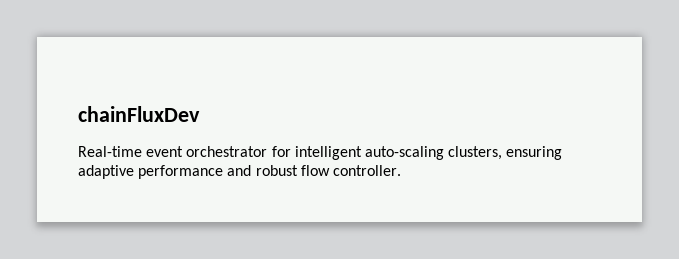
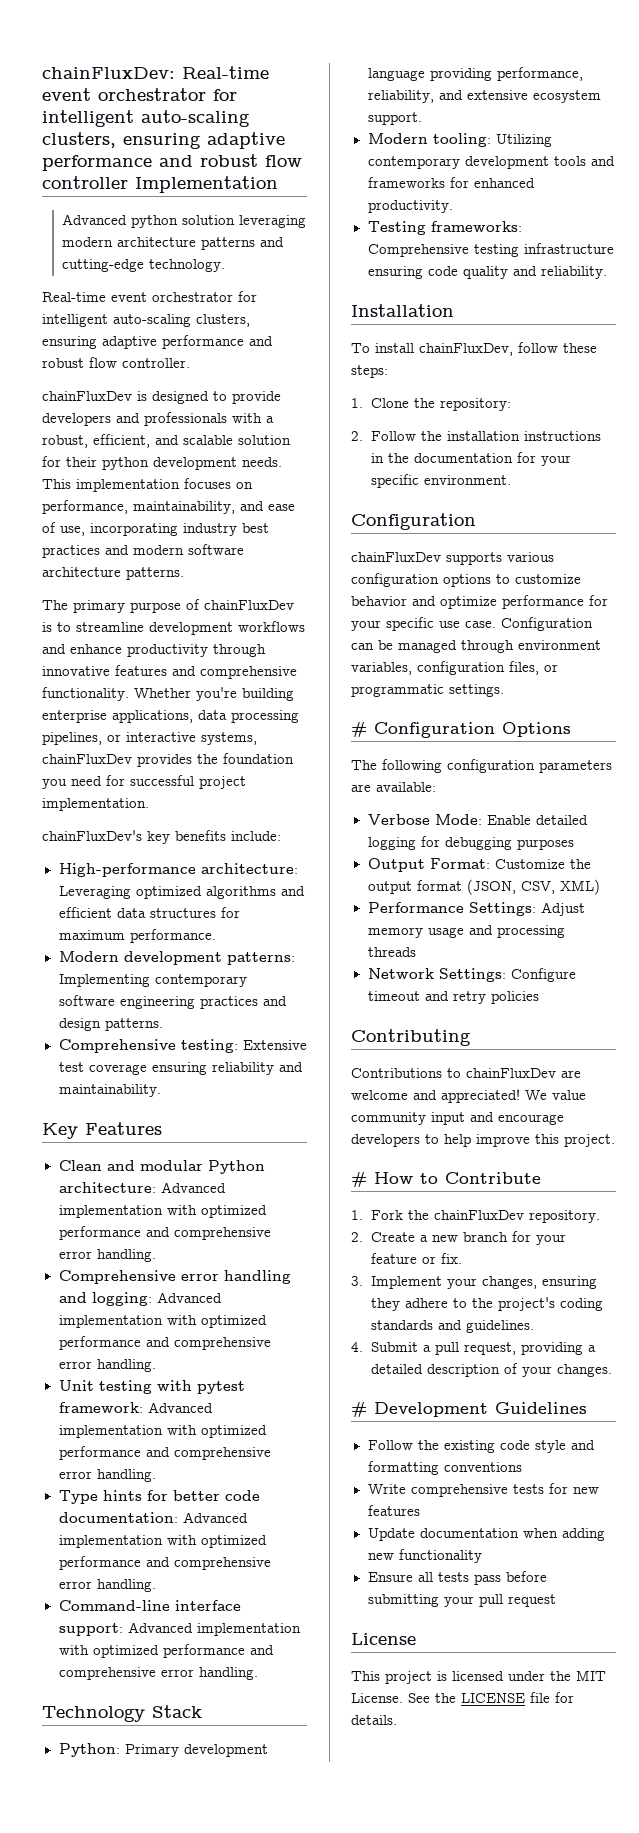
- chainFluxDev
+ chainFluxDev: Real-time event orchestrator for intelligent auto-scaling clusters, ensuring adaptive performance and robust flow controller Implementation
+ Advanced python solution leveraging modern architecture patterns and cutting-edge technology.
+ chainFluxDev is designed to provide developers and professionals with a robust, efficient, and scalable solution for their python development needs. This implementation focuses on performance, maintainability, and ease of use, incorporating industry best practices and modern software architecture patterns.
+ The primary purpose of chainFluxDev is to streamline development workflows and enhance productivity through innovative features and comprehensive functionality. Whether you're building enterprise applications, data processing pipelines, or interactive systems, chainFluxDev provides the foundation you need for successful project implementation.
+ chainFluxDev's key benefits include:
+ High-performance architecture: Leveraging optimized algorithms and efficient data structures for maximum performance.
+ Modern development patterns: Implementing contemporary software engineering practices and design patterns.
+ Comprehensive testing: Extensive test coverage ensuring reliability and maintainability.
+ Key Features
+ Clean and modular Python architecture: Advanced implementation with optimized performance and comprehensive error handling.
+ Comprehensive error handling and logging: Advanced implementation with optimized performance and comprehensive error handling.
+ Unit testing with pytest framework: Advanced implementation with optimized performance and comprehensive error handling.
+ Type hints for better code documentation: Advanced implementation with optimized performance and comprehensive error handling.
+ Command-line interface support: Advanced implementation with optimized performance and comprehensive error handling.
+ Technology Stack
+ Python: Primary development language providing performance, reliability, and extensive ecosystem support.
+ Modern tooling: Utilizing contemporary development tools and frameworks for enhanced productivity.
+ Testing frameworks: Comprehensive testing infrastructure ensuring code quality and reliability.
+ Installation
+ To install chainFluxDev, follow these steps:
+ 1. Clone the repository:
+ 2. Follow the installation instructions in the documentation for your specific environment.
+ Configuration
+ chainFluxDev supports various configuration options to customize behavior and optimize performance for your specific use case. Configuration can be managed through environment variables, configuration files, or programmatic settings.
+ # Configuration Options
+ The following configuration parameters are available:
+ Verbose Mode: Enable detailed logging for debugging purposes
+ Output Format: Customize the output format (JSON, CSV, XML)
+ Performance Settings: Adjust memory usage and processing threads
+ Network Settings: Configure timeout and retry policies
+ Contributing
+ Contributions to chainFluxDev are welcome and appreciated! We value community input and encourage developers to help improve this project.
+ # How to Contribute
+ 1. Fork the chainFluxDev repository.
+ 2. Create a new branch for your feature or fix.
+ 3. Implement your changes, ensuring they adhere to the project's coding standards and guidelines.
+ 4. Submit a pull request, providing a detailed description of your changes.
+ # Development Guidelines
+ Follow the existing code style and formatting conventions
+ Write comprehensive tests for new features
+ Update documentation when adding new functionality
+ Ensure all tests pass before submitting your pull request
+ License
+ This project is licensed under the MIT License. See the LICENSE file for details.

